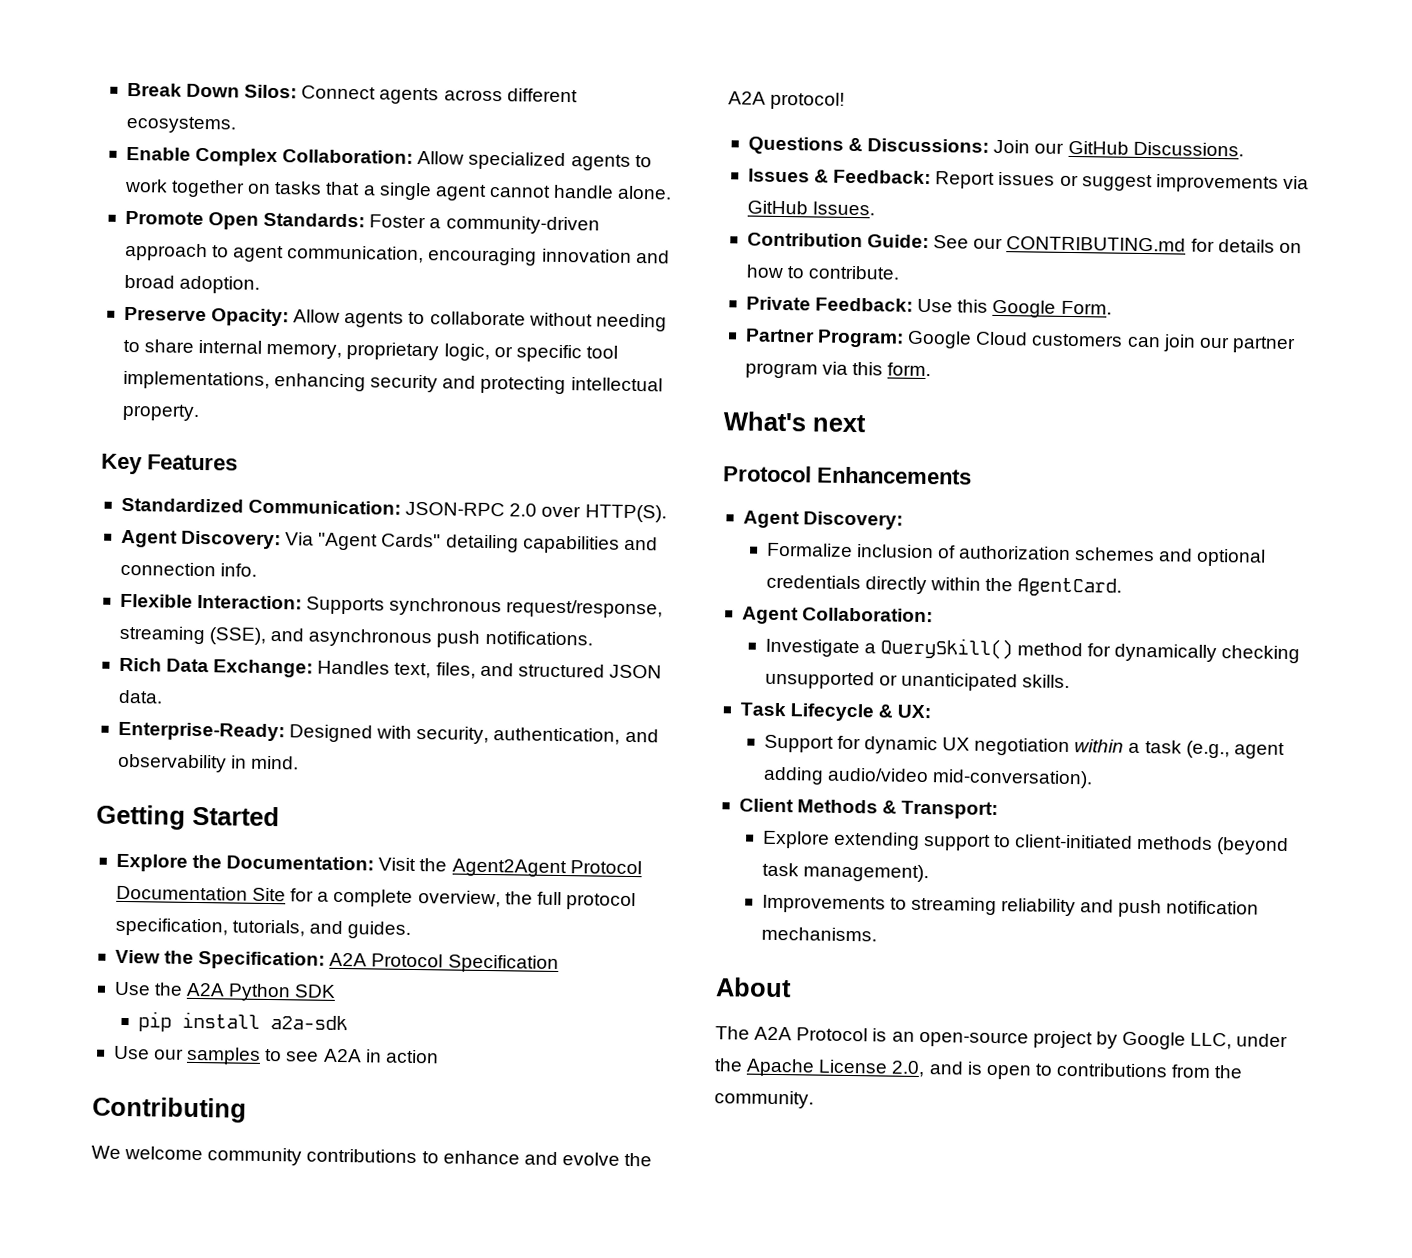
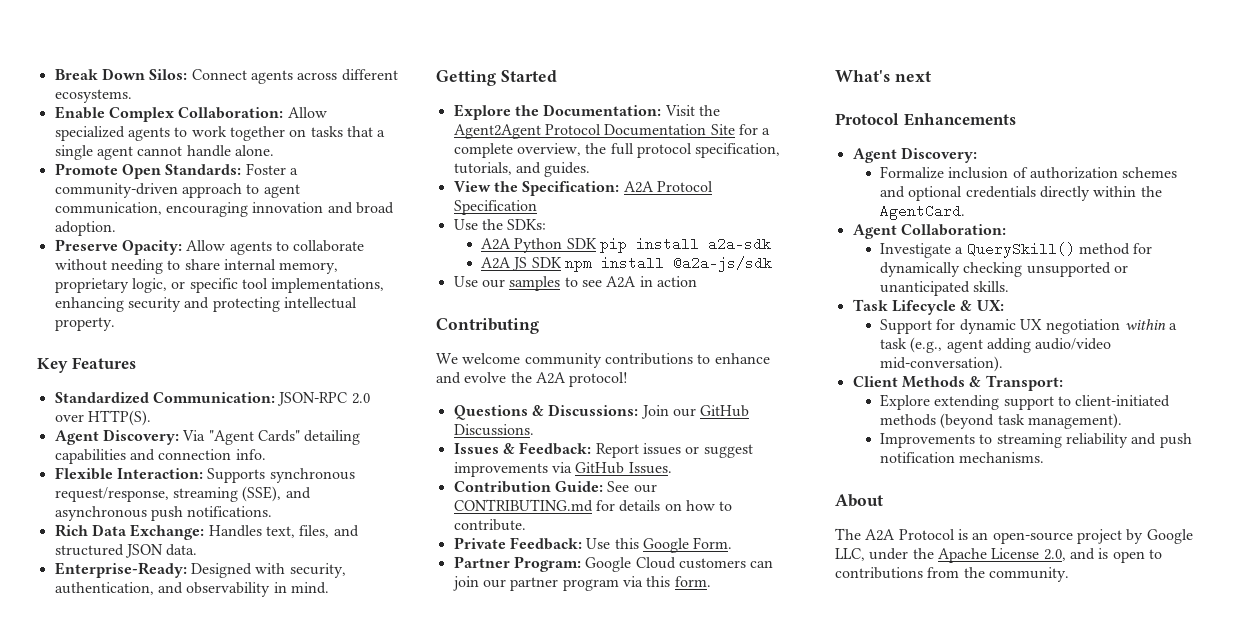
- Use the A2A Python SDK
- pip install a2a-sdk
+ Use the SDKs:
+ A2A Python SDK pip install a2a-sdk
+ A2A JS SDK npm install @a2a-js/sdk

